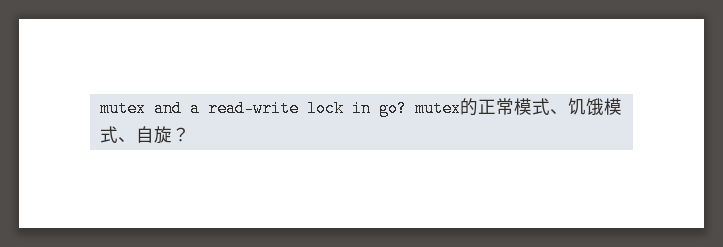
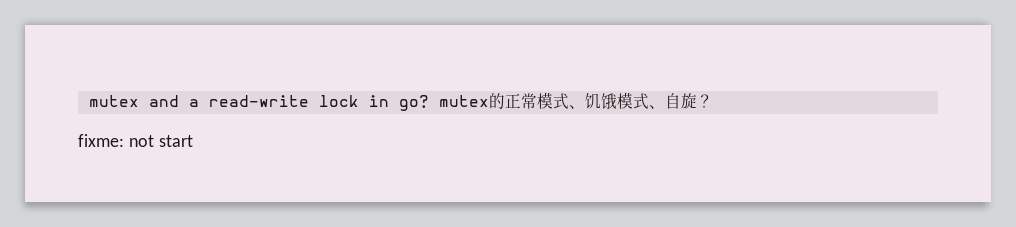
+ fixme: not start

